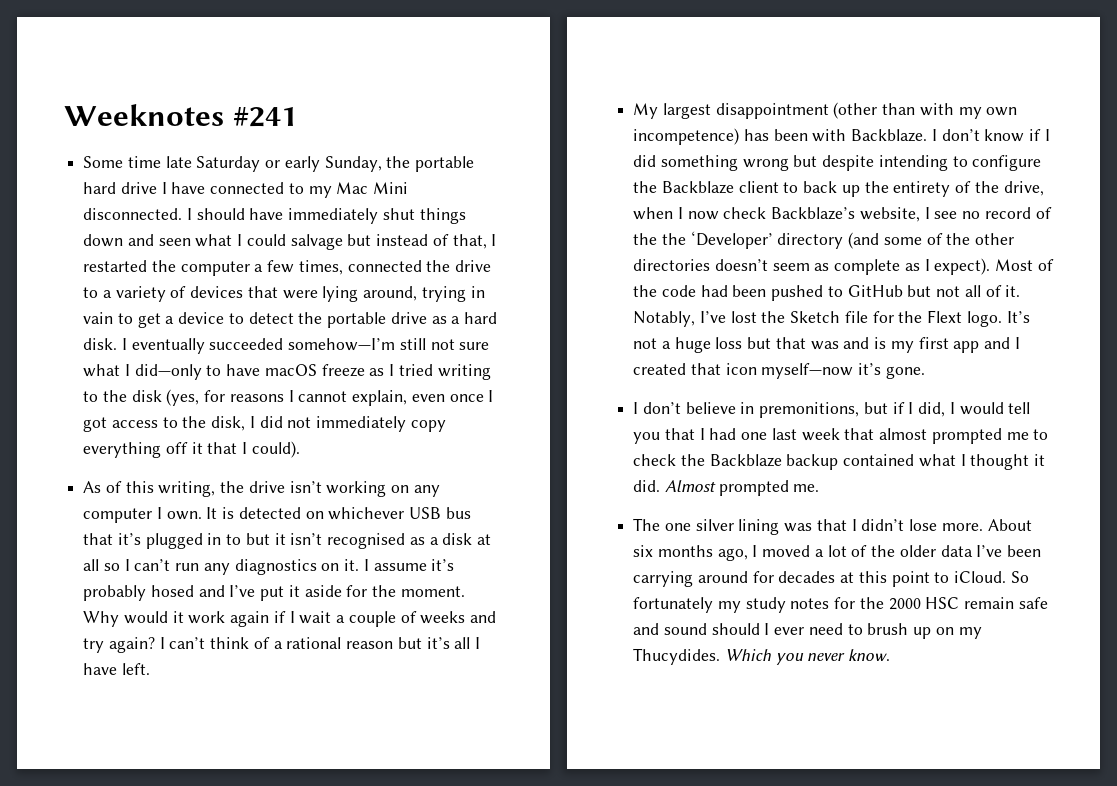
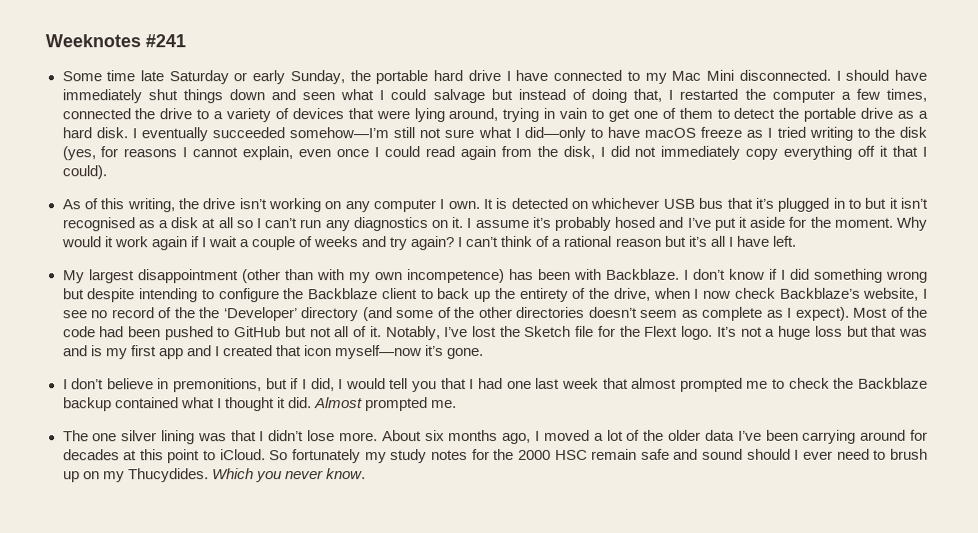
- I should have immediately shut things down and seen what I could salvage but instead of that, I restarted the computer a few times, connected the drive to a variety of devices that were lying around, trying in vain to get a device to detect the portable drive as a hard disk.
+ I should have immediately shut things down and seen what I could salvage but instead of doing that, I restarted the computer a few times, connected the drive to a variety of devices that were lying around, trying in vain to get one of them to detect the portable drive as a hard disk.
- I eventually succeeded somehow—I’m still not sure what I did—only to have macOS freeze as I tried writing to the disk (yes, for reasons I cannot explain, even once I got access to the disk, I did not immediately copy everything off it that I could).
+ I eventually succeeded somehow—I’m still not sure what I did—only to have macOS freeze as I tried writing to the disk (yes, for reasons I cannot explain, even once I could read again from the disk, I did not immediately copy everything off it that I could).

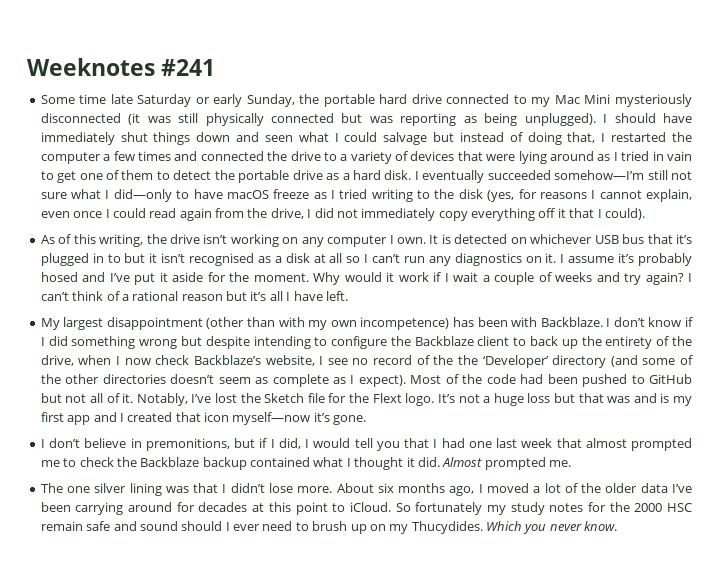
- Some time late Saturday or early Sunday, the portable hard drive I have connected to my Mac Mini disconnected.
+ Some time late Saturday or early Sunday, the portable hard drive connected to my Mac Mini mysteriously disconnected (it was still physically connected but was reporting as being unplugged).
- I should have immediately shut things down and seen what I could salvage but instead of doing that, I restarted the computer a few times, connected the drive to a variety of devices that were lying around, trying in vain to get one of them to detect the portable drive as a hard disk.
+ I should have immediately shut things down and seen what I could salvage but instead of doing that, I restarted the computer a few times and connected the drive to a variety of devices that were lying around as I tried in vain to get one of them to detect the portable drive as a hard disk.
- I eventually succeeded somehow—I’m still not sure what I did—only to have macOS freeze as I tried writing to the disk (yes, for reasons I cannot explain, even once I could read again from the disk, I did not immediately copy everything off it that I could).
+ I eventually succeeded somehow—I’m still not sure what I did—only to have macOS freeze as I tried writing to the disk (yes, for reasons I cannot explain, even once I could read again from the drive, I did not immediately copy everything off it that I could).
- Why would it work again if I wait a couple of weeks and try again?
+ Why would it work if I wait a couple of weeks and try again?

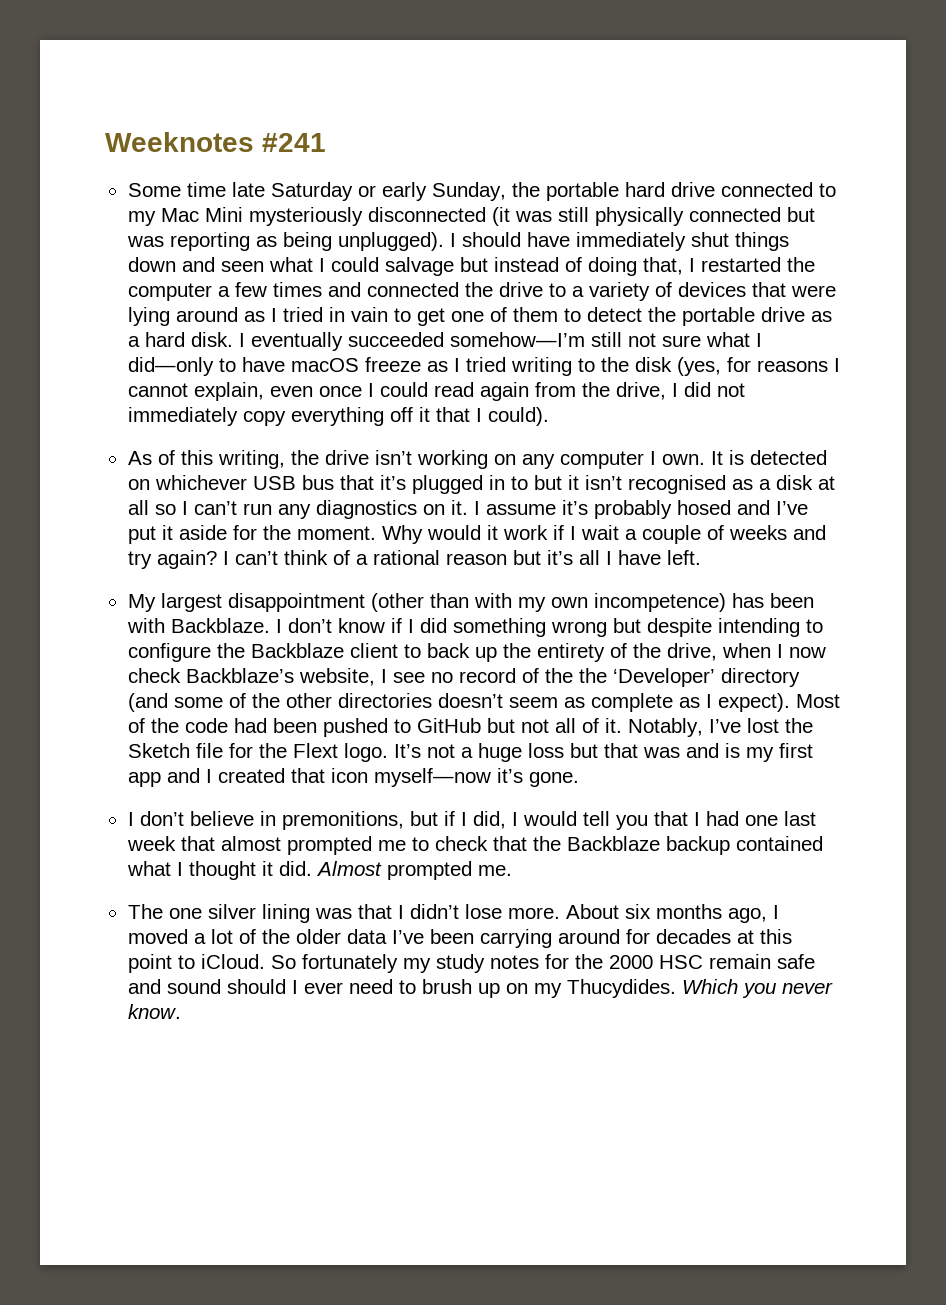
- I don’t believe in premonitions, but if I did, I would tell you that I had one last week that almost prompted me to check the Backblaze backup contained what I thought it did.
+ I don’t believe in premonitions, but if I did, I would tell you that I had one last week that almost prompted me to check that the Backblaze backup contained what I thought it did.

